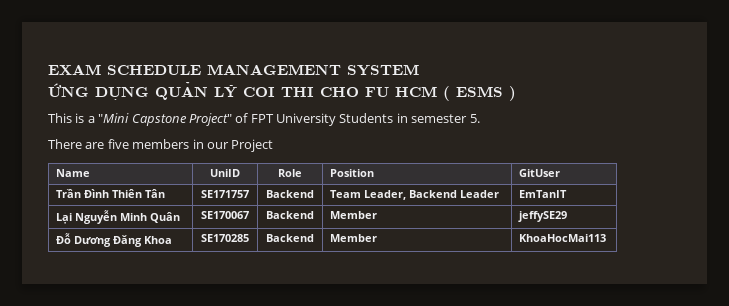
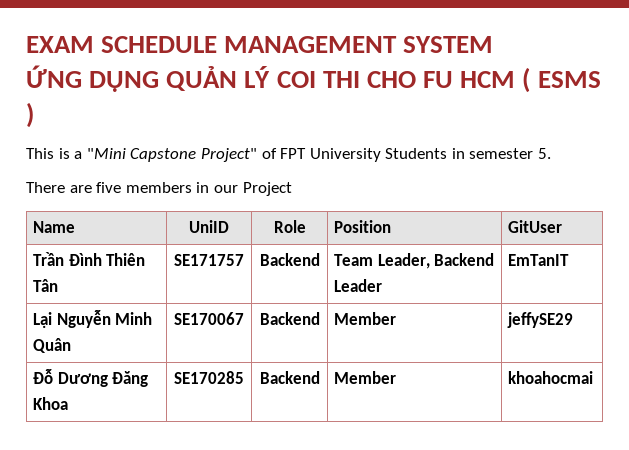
- Đỗ Dương Đăng Khoa | SE170285 | Backend | Member | KhoaHocMai113
+ Đỗ Dương Đăng Khoa | SE170285 | Backend | Member | khoahocmai

